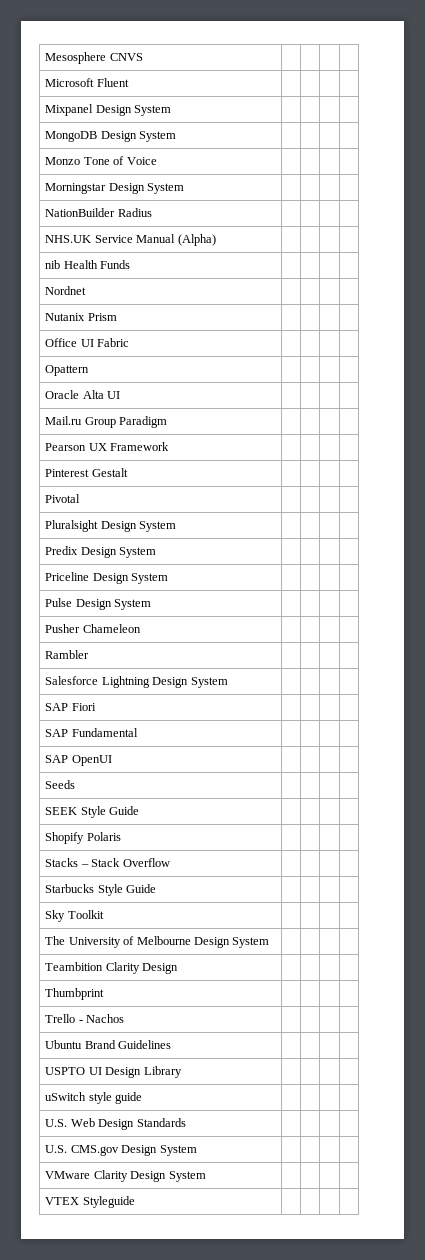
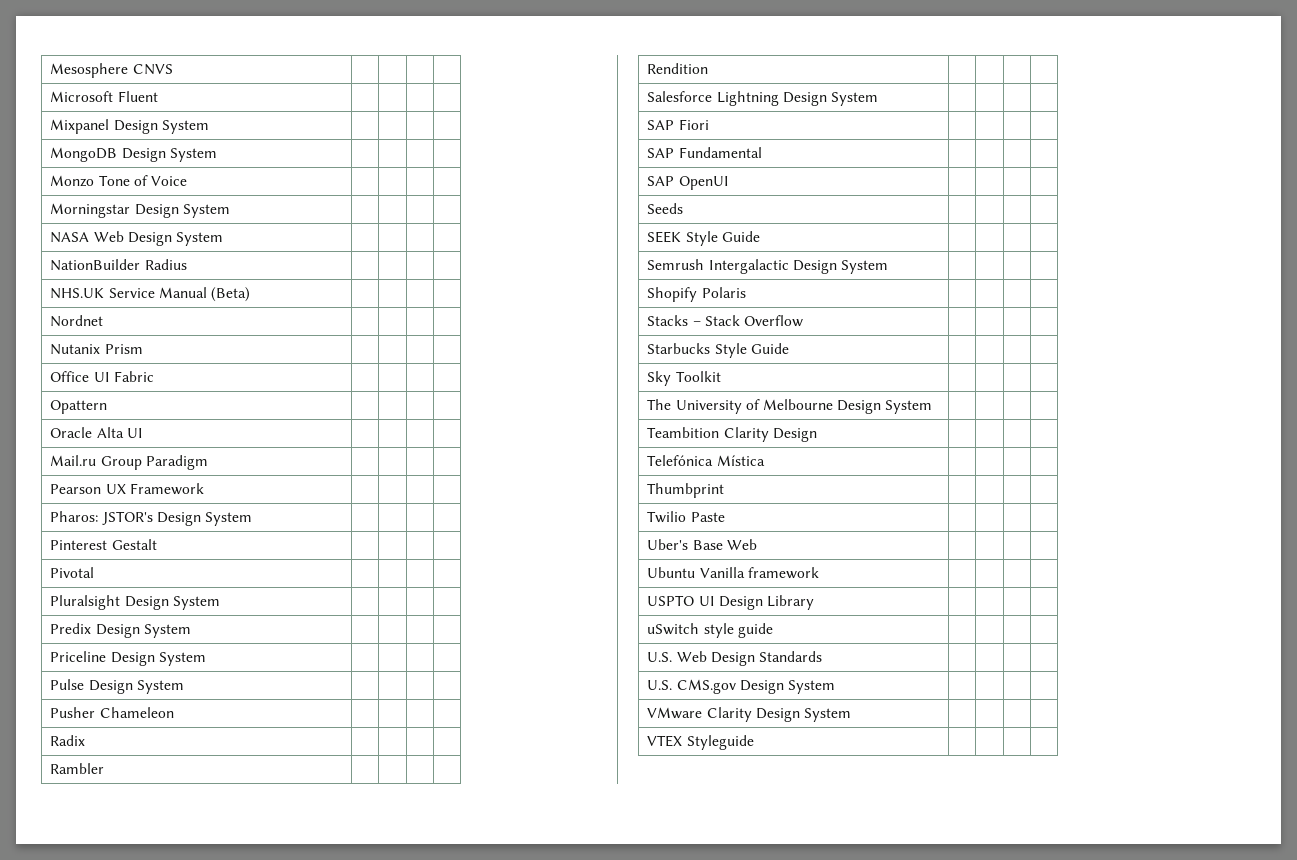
+ NASA Web Design System | | | |
- NHS.UK Service Manual (Alpha) | | | |
- nib Health Funds | | | |
+ NHS.UK Service Manual (Beta) | | | |
+ Pharos: JSTOR's Design System | | | |
+ Radix | | | |
+ Rendition | | | |
+ Semrush Intergalactic Design System | | | |
+ Telefónica Mística | | | |
- Trello - Nachos | | | |
+ Twilio Paste | | | |
+ Uber's Base Web | | | |
- Ubuntu Brand Guidelines | | | |
+ Ubuntu Vanilla framework | | | |

